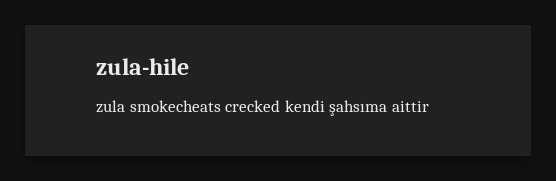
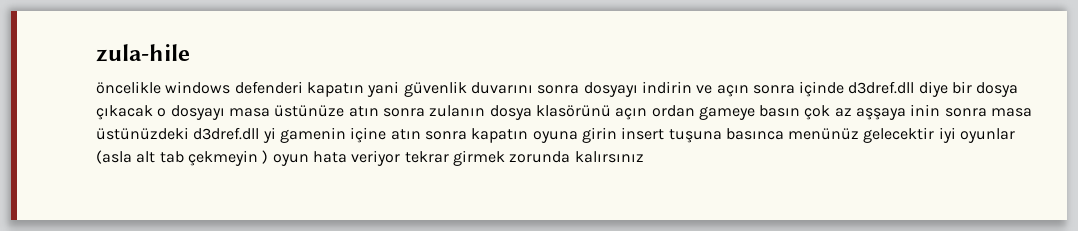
- zula smokecheats crecked kendi şahsıma aittir
+ öncelikle windows defenderi kapatın yani güvenlik duvarını sonra dosyayı indirin ve açın sonra içinde d3dref.dll diye bir dosya çıkacak o dosyayı masa üstünüze atın sonra zulanın dosya klasörünü açın ordan gameye basın çok az aşşaya inin sonra masa üstünüzdeki d3dref.dll yi gamenin içine atın sonra kapatın oyuna girin insert tuşuna basınca menünüz gelecektir iyi oyunlar (asla alt tab çekmeyin ) oyun hata veriyor tekrar girmek zorunda kalırsınız

